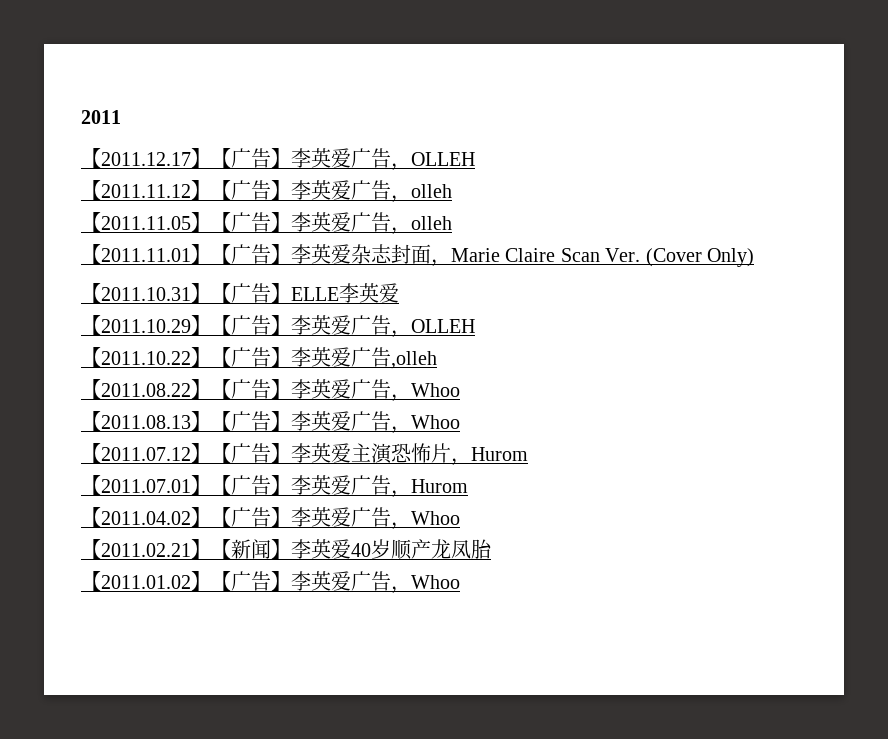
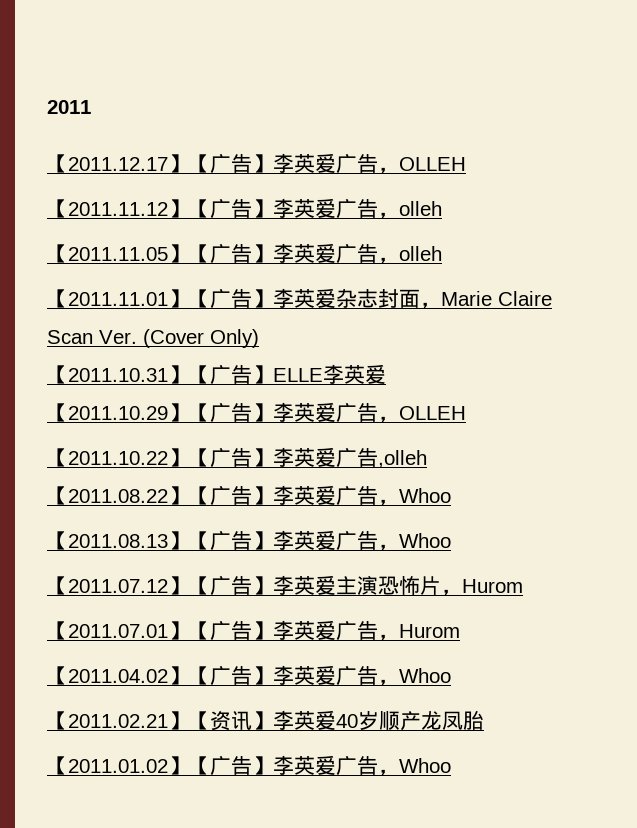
- 【2011.02.21】【新闻】李英爱40岁顺产龙凤胎
+ 【2011.02.21】【资讯】李英爱40岁顺产龙凤胎

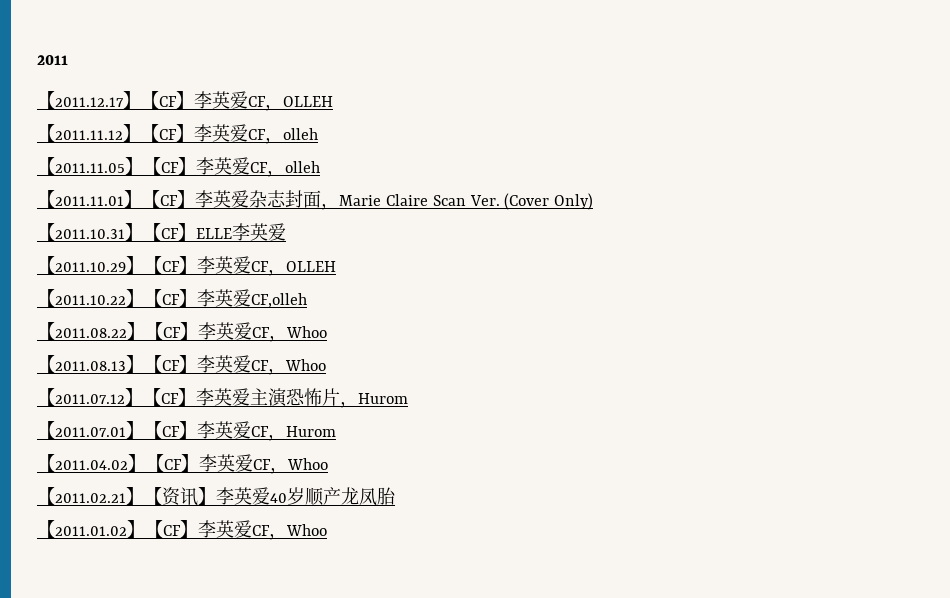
- 【2011.12.17】【广告】李英爱广告，OLLEH
+ 【2011.12.17】【CF】李英爱CF，OLLEH
- 【2011.11.12】【广告】李英爱广告，olleh
+ 【2011.11.12】【CF】李英爱CF，olleh
- 【2011.11.05】【广告】李英爱广告，olleh
+ 【2011.11.05】【CF】李英爱CF，olleh
- 【2011.11.01】【广告】李英爱杂志封面，Marie Claire Scan Ver. (Cover Only)
+ 【2011.11.01】【CF】李英爱杂志封面，Marie Claire Scan Ver. (Cover Only)
- 【2011.10.31】【广告】ELLE李英爱
+ 【2011.10.31】【CF】ELLE李英爱
- 【2011.10.29】【广告】李英爱广告，OLLEH
+ 【2011.10.29】【CF】李英爱CF，OLLEH
- 【2011.10.22】【广告】李英爱广告,olleh
+ 【2011.10.22】【CF】李英爱CF,olleh
- 【2011.08.22】【广告】李英爱广告，Whoo
+ 【2011.08.22】【CF】李英爱CF，Whoo
- 【2011.08.13】【广告】李英爱广告，Whoo
+ 【2011.08.13】【CF】李英爱CF，Whoo
- 【2011.07.12】【广告】李英爱主演恐怖片，Hurom
+ 【2011.07.12】【CF】李英爱主演恐怖片，Hurom
- 【2011.07.01】【广告】李英爱广告，Hurom
+ 【2011.07.01】【CF】李英爱CF，Hurom
- 【2011.04.02】【广告】李英爱广告，Whoo
+ 【2011.04.02】【CF】李英爱CF，Whoo
- 【2011.01.02】【广告】李英爱广告，Whoo
+ 【2011.01.02】【CF】李英爱CF，Whoo

